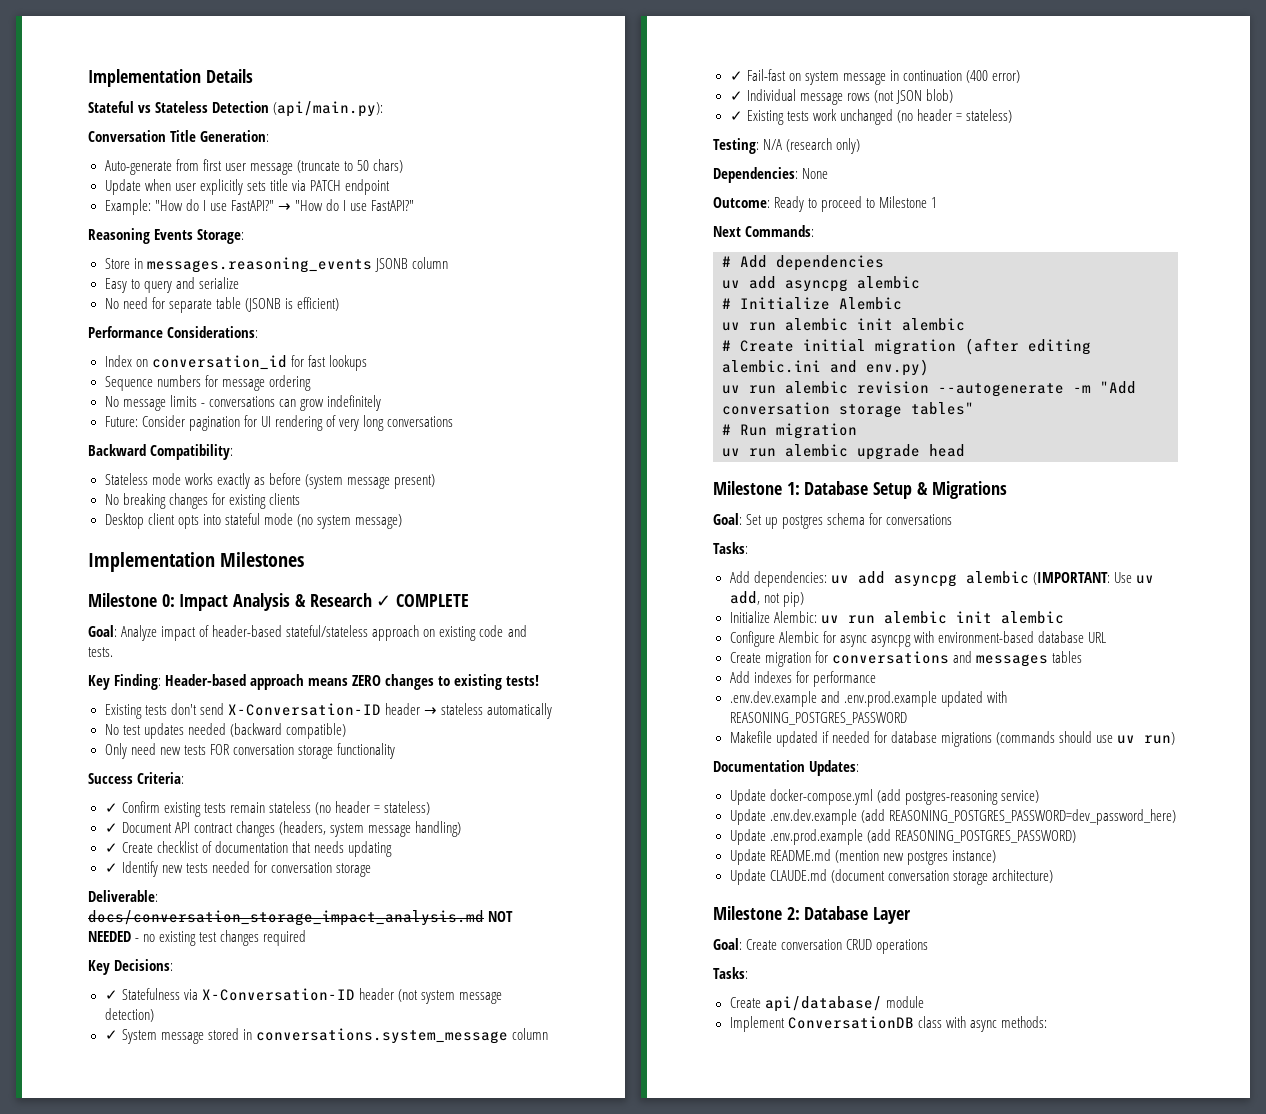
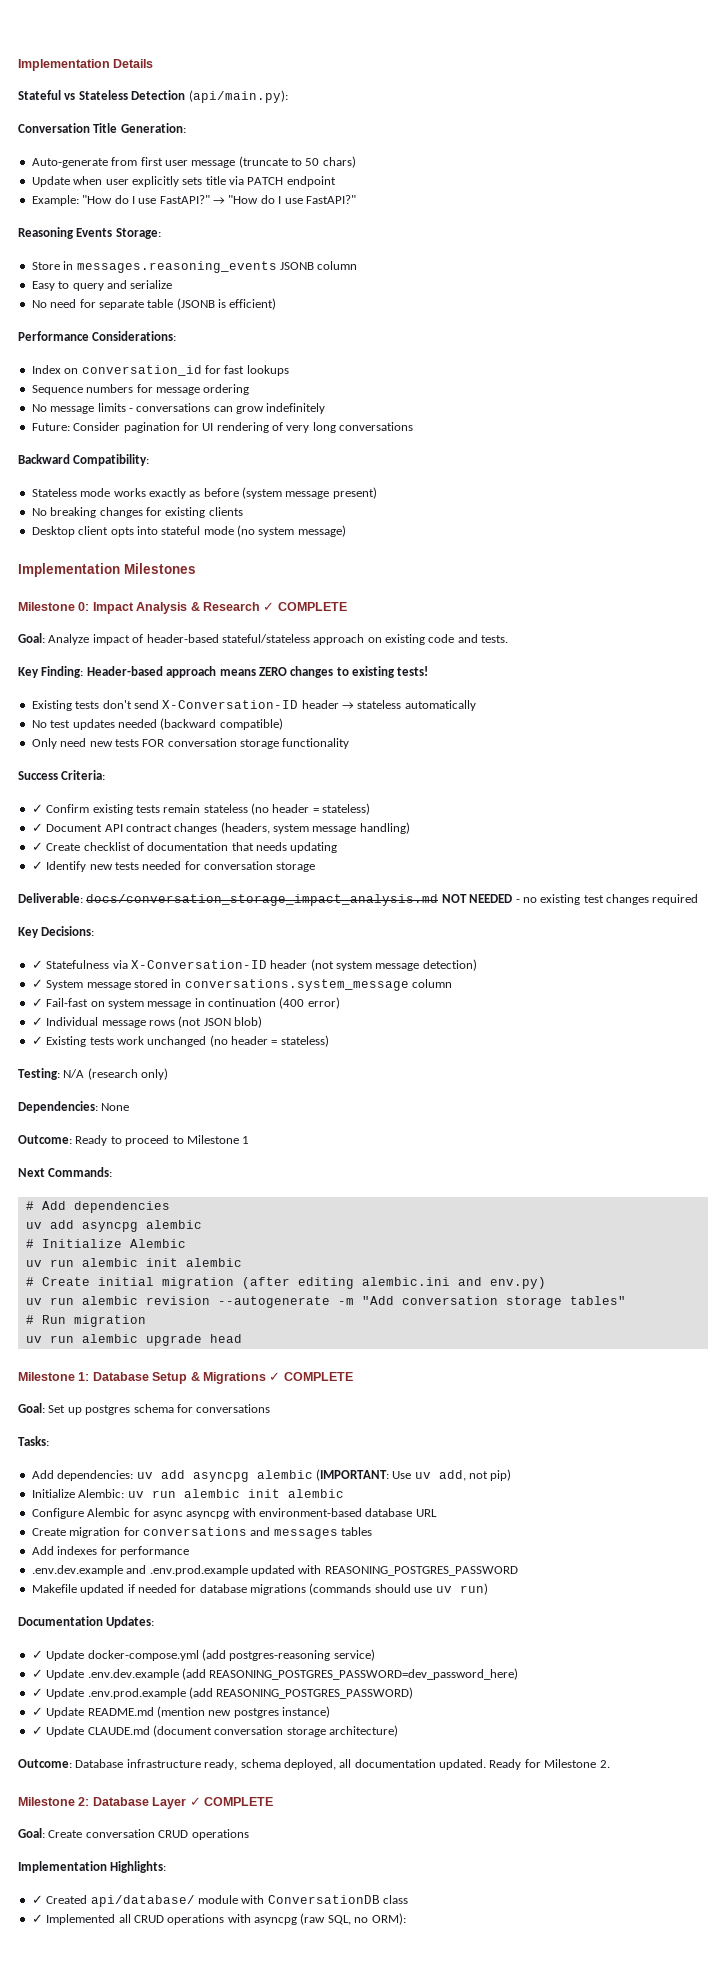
- Milestone 1: Database Setup & Migrations
+ Milestone 1: Database Setup & Migrations ✓ COMPLETE
- Update docker-compose.yml (add postgres-reasoning service)
+ ✓ Update docker-compose.yml (add postgres-reasoning service)
- Update .env.dev.example (add REASONING_POSTGRES_PASSWORD=dev_password_here)
+ ✓ Update .env.dev.example (add REASONING_POSTGRES_PASSWORD=dev_password_here)
- Update .env.prod.example (add REASONING_POSTGRES_PASSWORD)
+ ✓ Update .env.prod.example (add REASONING_POSTGRES_PASSWORD)
- Update README.md (mention new postgres instance)
+ ✓ Update README.md (mention new postgres instance)
- Update CLAUDE.md (document conversation storage architecture)
+ ✓ Update CLAUDE.md (document conversation storage architecture)
+ Outcome: Database infrastructure ready, schema deployed, all documentation updated. Ready for Milestone 2.
- Milestone 2: Database Layer
+ Milestone 2: Database Layer ✓ COMPLETE
  Goal: Create conversation CRUD operations
- Tasks:
- Create api/database/ module
- Implement ConversationDB class with async methods:
+ Implementation Highlights:
+ ✓ Created api/database/ module with ConversationDB class
+ ✓ Implemented all CRUD operations with asyncpg (raw SQL, no ORM):

